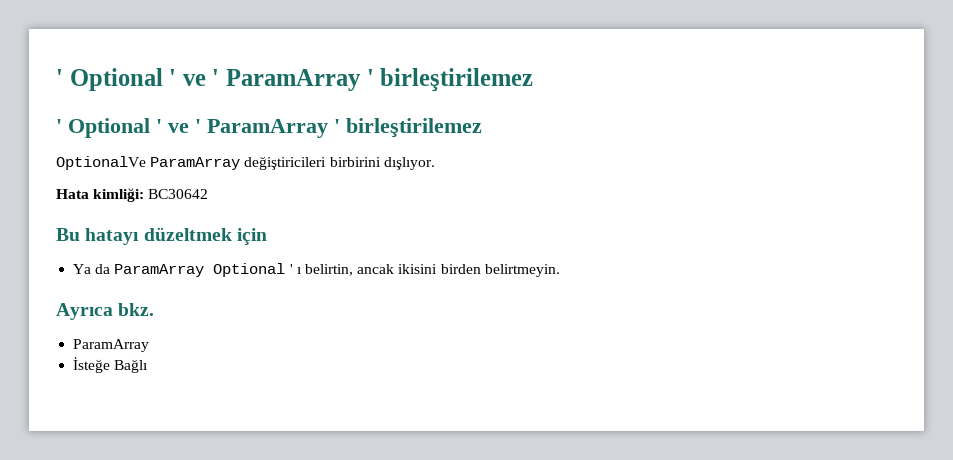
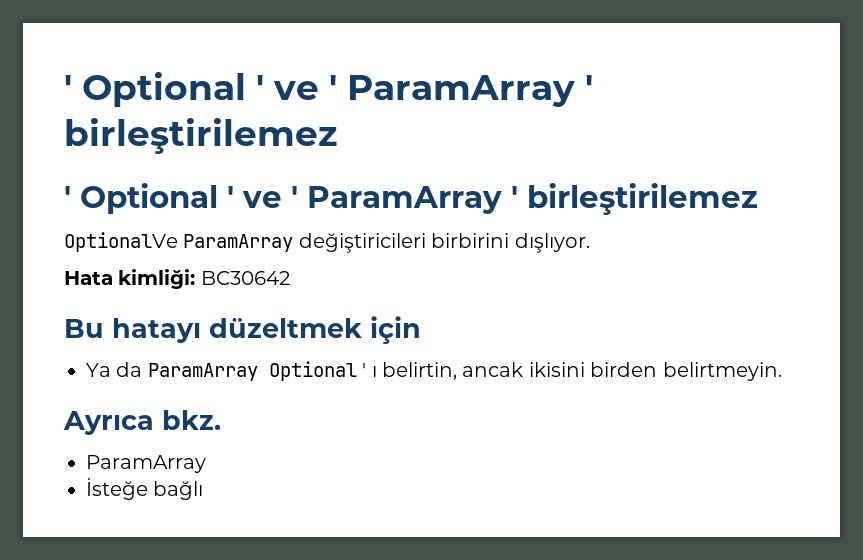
- İsteğe Bağlı
+ İsteğe bağlı

